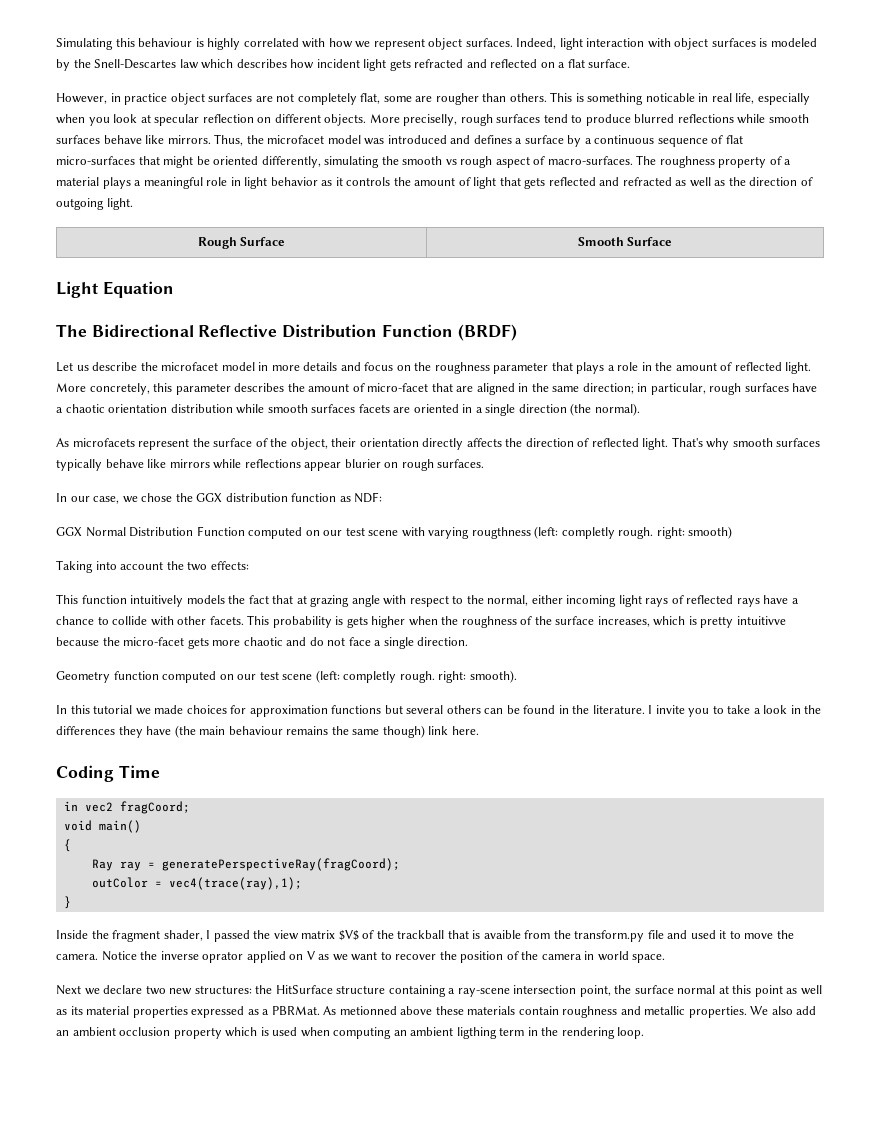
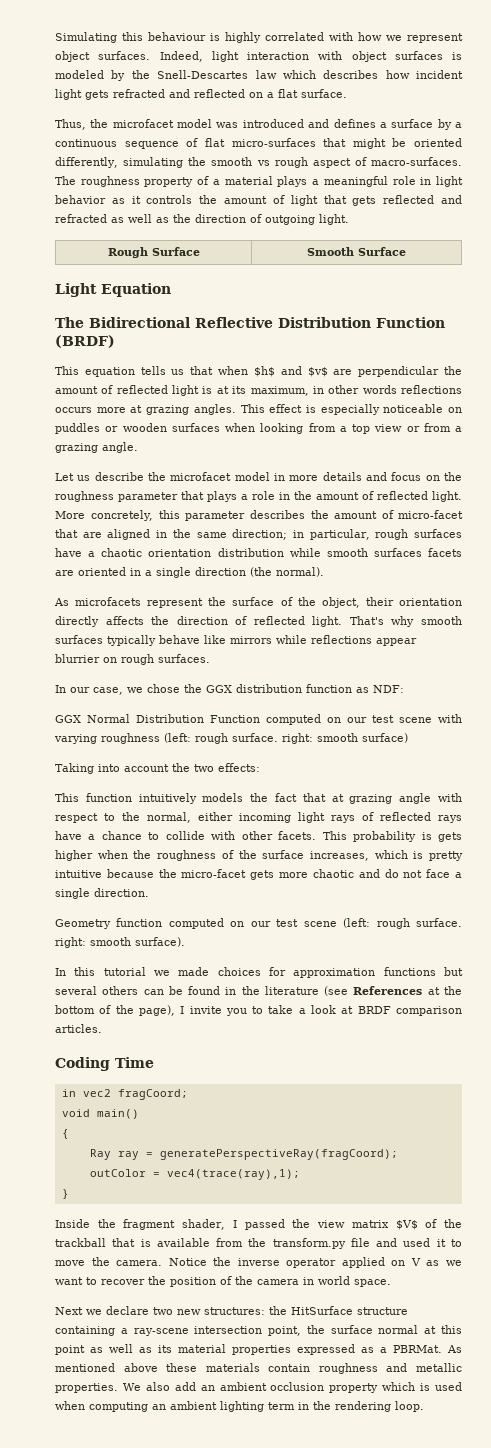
- However, in practice object surfaces are not completely flat, some are rougher than others. This is something noticable in real life, especially when you look at specular reflection on different objects. More preciselly, rough surfaces tend to produce blurred reflections while smooth surfaces behave like mirrors.
+ This equation tells us that when $h$ and $v$ are perpendicular the amount of reflected light is at its maximum, in other words reflections occurs more at grazing angles. This effect is especially noticeable on puddles or wooden surfaces when looking from a top view or from a grazing angle.
- That's why smooth surfaces typically behave like mirrors while reflections appear blurier on rough surfaces.
+ That's why smooth surfaces typically behave like mirrors while reflections appear blurrier on rough surfaces.
- GGX Normal Distribution Function computed on our test scene with varying rougthness (left: completly rough. right: smooth)
+ GGX Normal Distribution Function computed on our test scene with varying roughness (left: rough surface. right: smooth surface)
- This probability is gets higher when the roughness of the surface increases, which is pretty intuitivve because the micro-facet gets more chaotic and do not face a single direction.
+ This probability is gets higher when the roughness of the surface increases, which is pretty intuitive because the micro-facet gets more chaotic and do not face a single direction.
- Geometry function computed on our test scene (left: completly rough. right: smooth).
+ Geometry function computed on our test scene (left: rough surface. right: smooth surface).
- In this tutorial we made choices for approximation functions but several others can be found in the literature. I invite you to take a look in the differences they have (the main behaviour remains the same though) link here.
+ In this tutorial we made choices for approximation functions but several others can be found in the literature (see References at the bottom of the page), I invite you to take a look at BRDF comparison articles.
- Inside the fragment shader, I passed the view matrix $V$ of the trackball that is avaible from the transform.py file and used it to move the camera.
+ Inside the fragment shader, I passed the view matrix $V$ of the trackball that is available from the transform.py file and used it to move the camera.
- Notice the inverse oprator applied on V as we want to recover the position of the camera in world space.
+ Notice the inverse operator applied on V as we want to recover the position of the camera in world space.
- As metionned above these materials contain roughness and metallic properties.
+ As mentioned above these materials contain roughness and metallic properties.
- We also add an ambient occlusion property which is used when computing an ambient ligthing term in the rendering loop.
+ We also add an ambient occlusion property which is used when computing an ambient lighting term in the rendering loop.

